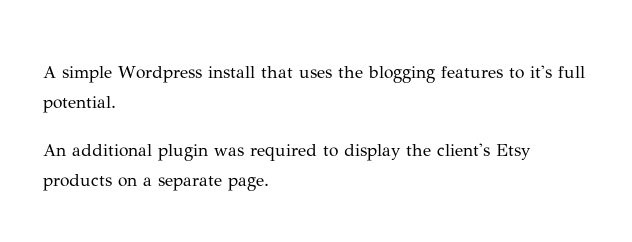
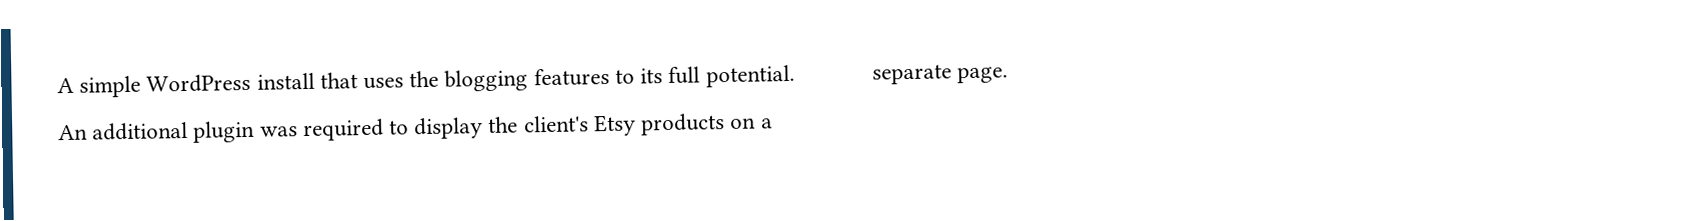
- A simple Wordpress install that uses the blogging features to it's full potential.
+ A simple WordPress install that uses the blogging features to its full potential.

